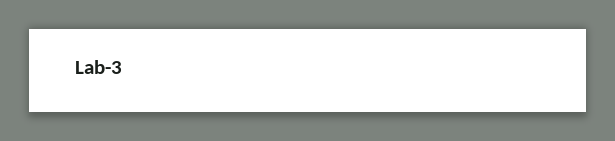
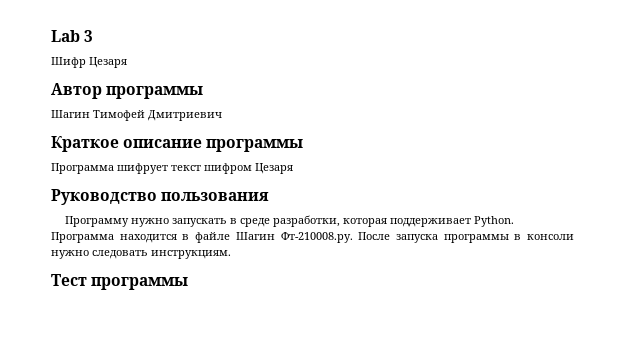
- Lab-3
+ Lab 3
+ Шифр Цезаря
+ Автор программы
+ Шагин Тимофей Дмитриевич
+ Краткое описание программы
+ Программа шифрует текст шифром Цезаря
+ Руководство пользования
+ Программу нужно запускать в среде разработки, которая поддерживает Python. Программа находится в файле Шагин Фт-210008.py. После запуска программы в консоли нужно следовать инструкциям.
+ Тест программы

